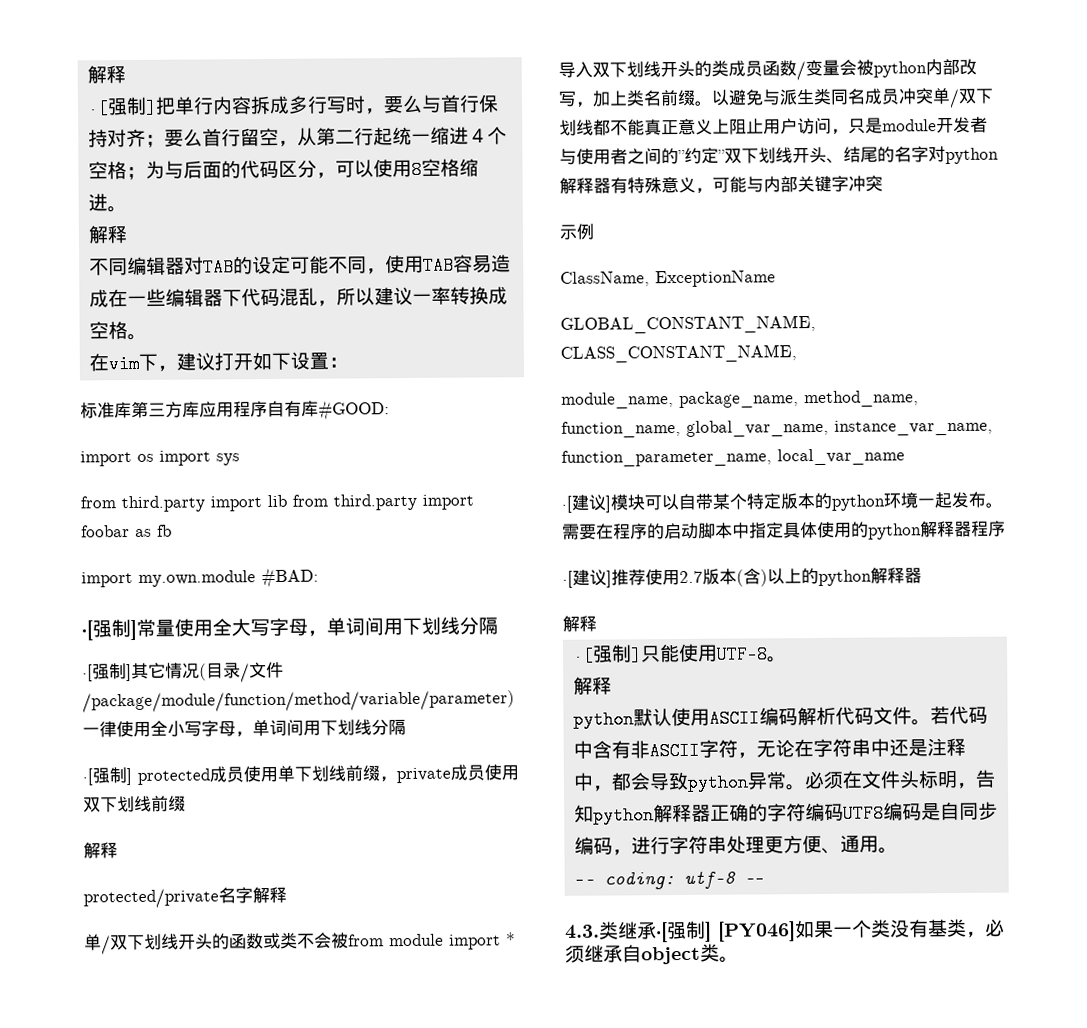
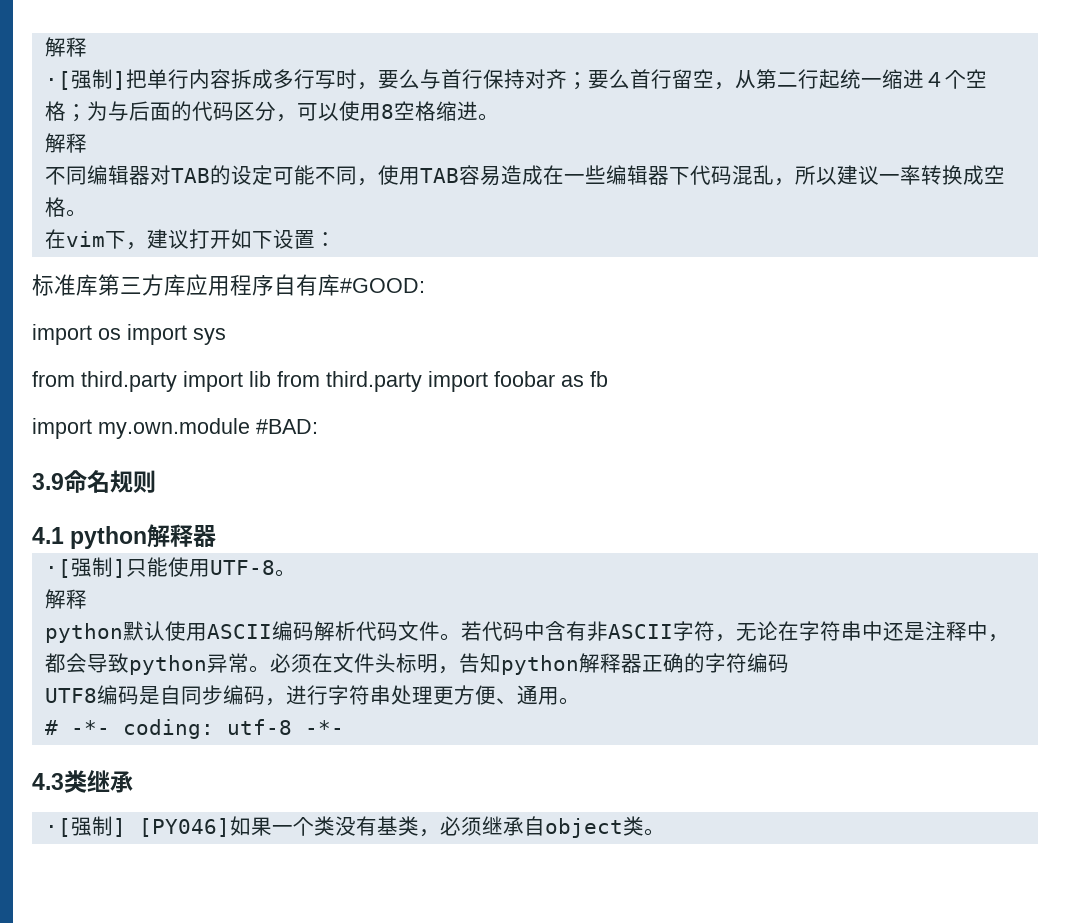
- ·[强制]常量使用全大写字母，单词间用下划线分隔
- ·[强制]其它情况(目录/文件/package/module/function/method/variable/parameter)一律使用全小写字母，单词间用下划线分隔
- ·[强制] protected成员使用单下划线前缀，private成员使用双下划线前缀
- 解释
- protected/private名字解释
- 单/双下划线开头的函数或类不会被from module import *导入双下划线开头的类成员函数/变量会被python内部改写，加上类名前缀。以避免与派生类同名成员冲突单/双下划线都不能真正意义上阻止用户访问，只是module开发者与使用者之间的”约定”双下划线开头、结尾的名字对python解释器有特殊意义，可能与内部关键字冲突
- 示例
- ClassName, ExceptionName
- GLOBAL_CONSTANT_NAME, CLASS_CONSTANT_NAME,
- module_name, package_name, method_name, function_name, global_var_name, instance_var_name, function_parameter_name, local_var_name
- ·[建议]模块可以自带某个特定版本的python环境一起发布。需要在程序的启动脚本中指定具体使用的python解释器程序
- ·[建议]推荐使用2.7版本(含)以上的python解释器
- 解释
+ 3.9命名规则
+ 4.1 python解释器
- 必须在文件头标明，告知python解释器正确的字符编码UTF8编码是自同步编码，进行字符串处理更方便、通用。
+ 必须在文件头标明，告知python解释器正确的字符编码
+ UTF8编码是自同步编码，进行字符串处理更方便、通用。
- -- coding: utf-8 --
- 4.3.类继承·[强制] [PY046]如果一个类没有基类，必须继承自object类。
+ # -*- coding: utf-8 -*-
+ 4.3类继承
+ ·[强制] [PY046]如果一个类没有基类，必须继承自object类。

